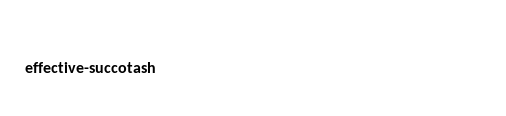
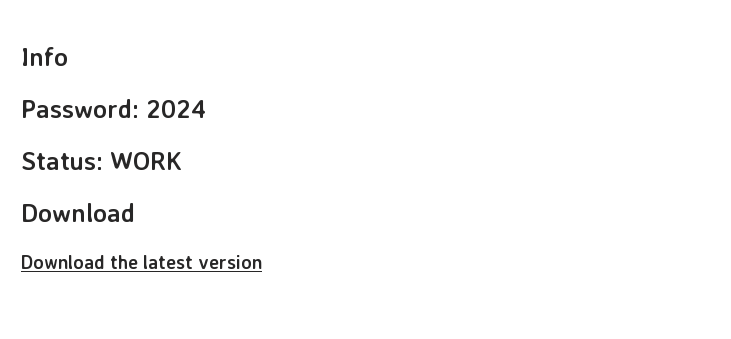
- effective-succotash
+ Info
+ Password: 2024
+ Status: WORK
+ Download
+ Download the latest version

